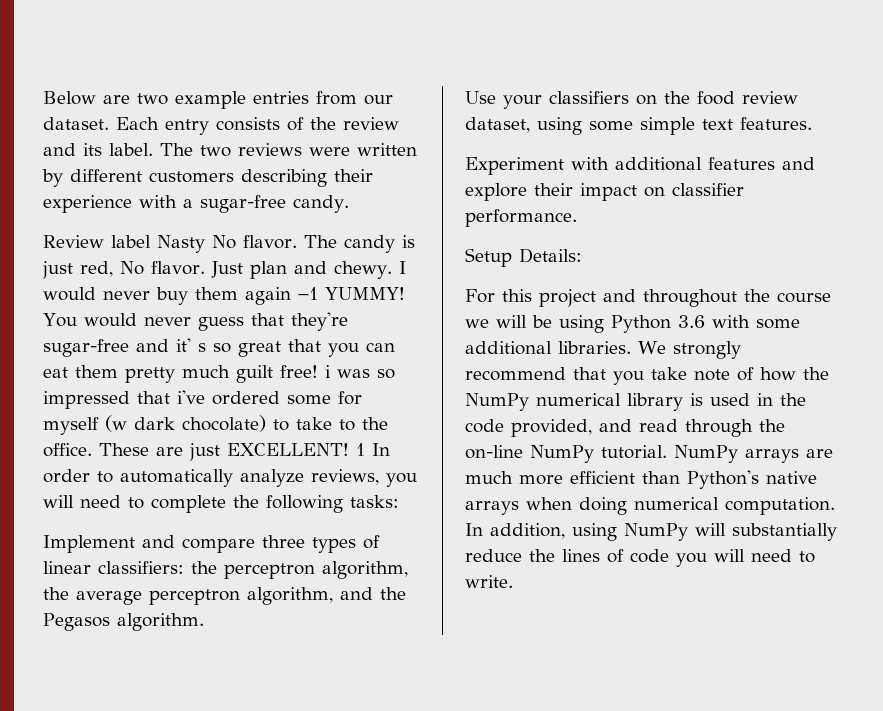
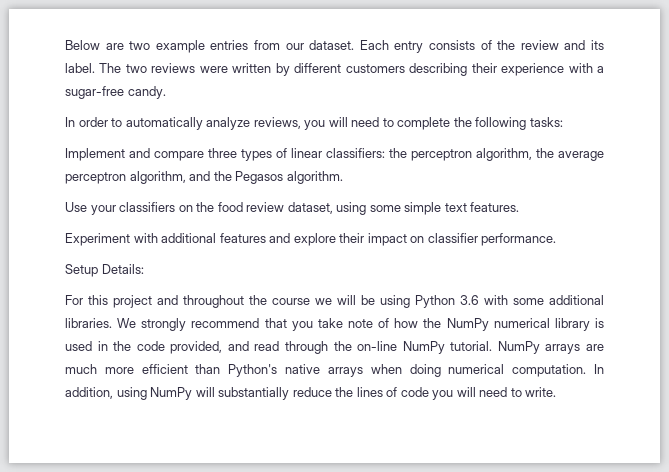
- Review label Nasty No flavor. The candy is just red, No flavor. Just plan and chewy. I would never buy them again −1 YUMMY! You would never guess that they're sugar-free and it' s so great that you can eat them pretty much guilt free! i was so impressed that i've ordered some for myself (w dark chocolate) to take to the office. These are just EXCELLENT! 1 In order to automatically analyze reviews, you will need to complete the following tasks:
+ In order to automatically analyze reviews, you will need to complete the following tasks:

